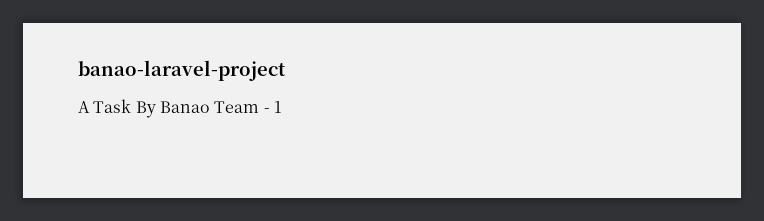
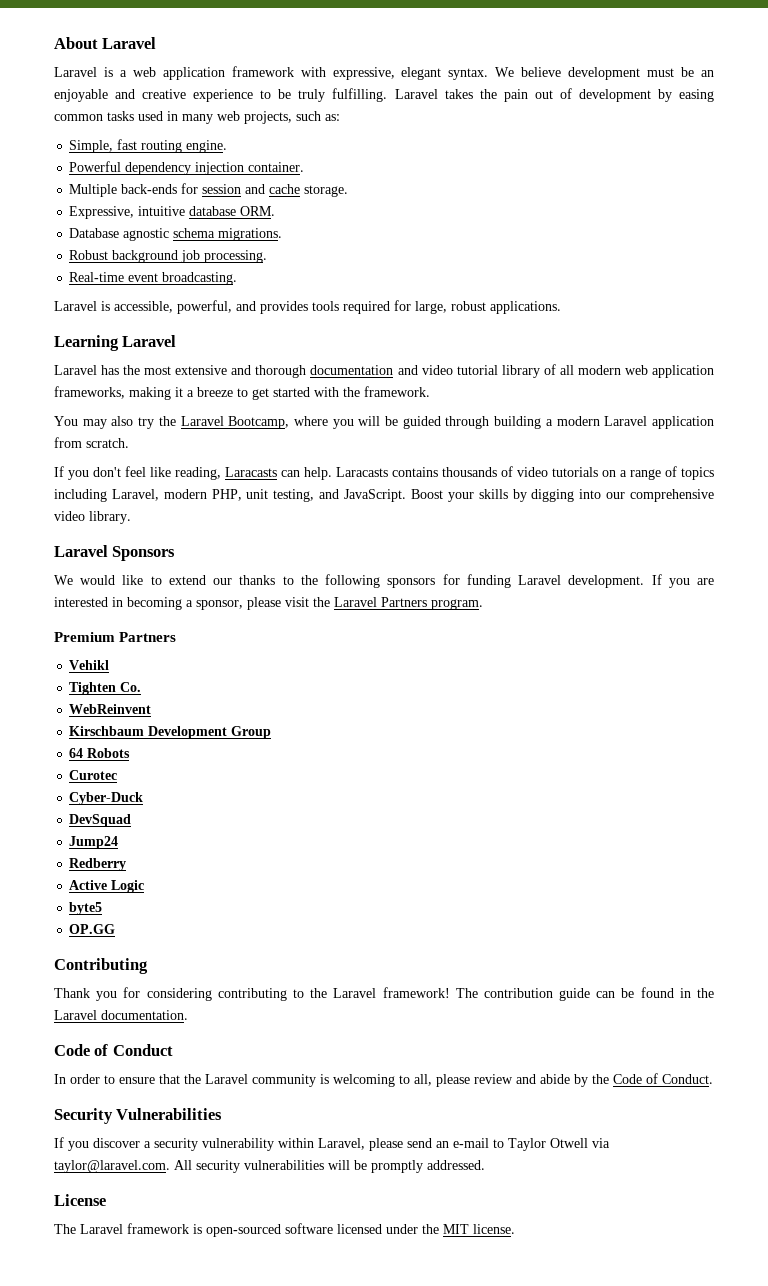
- banao-laravel-project
- A Task By Banao Team - 1
+ About Laravel
+ Laravel is a web application framework with expressive, elegant syntax. We believe development must be an enjoyable and creative experience to be truly fulfilling. Laravel takes the pain out of development by easing common tasks used in many web projects, such as:
+ Simple, fast routing engine.
+ Powerful dependency injection container.
+ Multiple back-ends for session and cache storage.
+ Expressive, intuitive database ORM.
+ Database agnostic schema migrations.
+ Robust background job processing.
+ Real-time event broadcasting.
+ Laravel is accessible, powerful, and provides tools required for large, robust applications.
+ Learning Laravel
+ Laravel has the most extensive and thorough documentation and video tutorial library of all modern web application frameworks, making it a breeze to get started with the framework.
+ You may also try the Laravel Bootcamp, where you will be guided through building a modern Laravel application from scratch.
+ If you don't feel like reading, Laracasts can help. Laracasts contains thousands of video tutorials on a range of topics including Laravel, modern PHP, unit testing, and JavaScript. Boost your skills by digging into our comprehensive video library.
+ Laravel Sponsors
+ We would like to extend our thanks to the following sponsors for funding Laravel development. If you are interested in becoming a sponsor, please visit the Laravel Partners program.
+ Premium Partners
+ Vehikl
+ Tighten Co.
+ WebReinvent
+ Kirschbaum Development Group
+ 64 Robots
+ Curotec
+ Cyber-Duck
+ DevSquad
+ Jump24
+ Redberry
+ Active Logic
+ byte5
+ OP.GG
+ Contributing
+ Thank you for considering contributing to the Laravel framework! The contribution guide can be found in the Laravel documentation.
+ Code of Conduct
+ In order to ensure that the Laravel community is welcoming to all, please review and abide by the Code of Conduct.
+ Security Vulnerabilities
+ If you discover a security vulnerability within Laravel, please send an e-mail to Taylor Otwell via taylor@laravel.com. All security vulnerabilities will be promptly addressed.
+ License
+ The Laravel framework is open-sourced software licensed under the MIT license.

